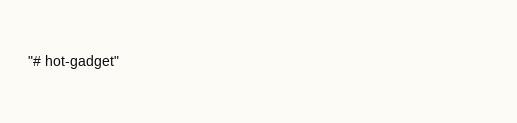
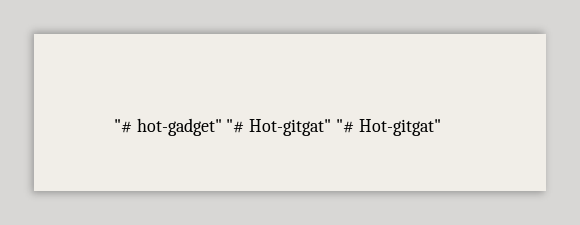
- "# hot-gadget"
+ "# hot-gadget" "# Hot-gitgat" "# Hot-gitgat"

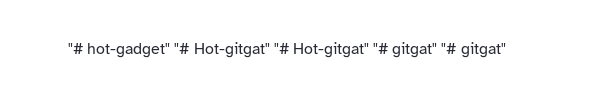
- "# hot-gadget" "# Hot-gitgat" "# Hot-gitgat"
+ "# hot-gadget" "# Hot-gitgat" "# Hot-gitgat" "# gitgat" "# gitgat"

